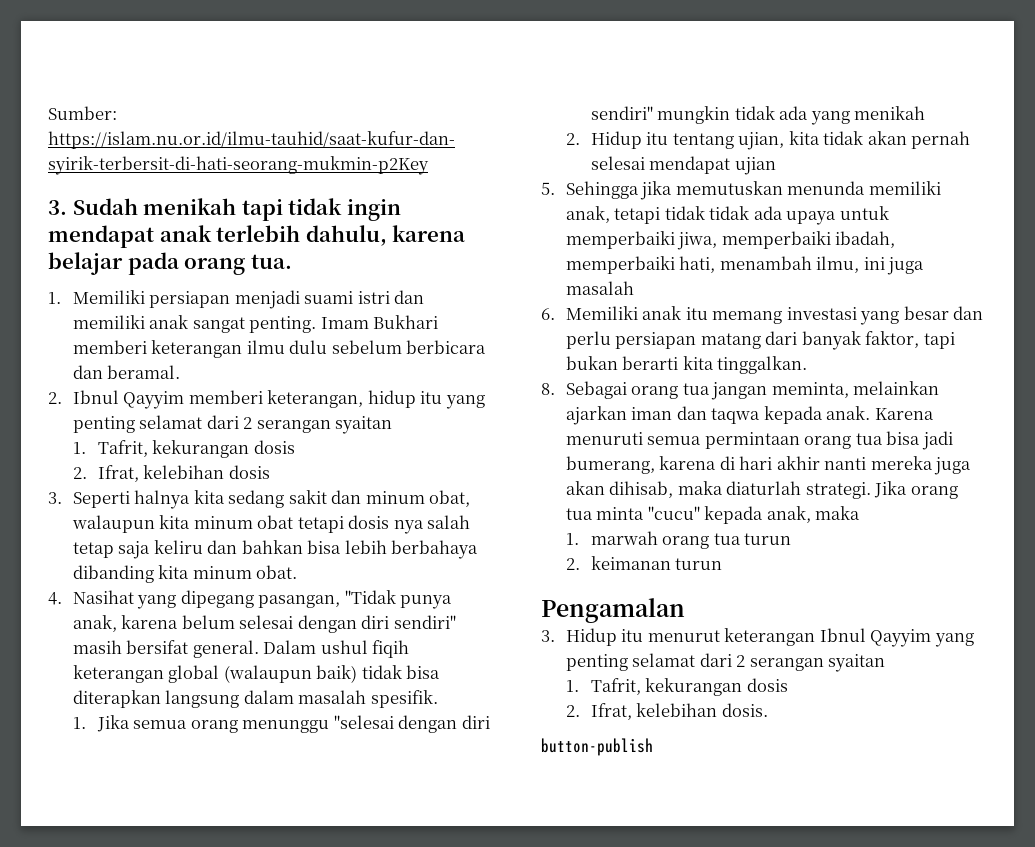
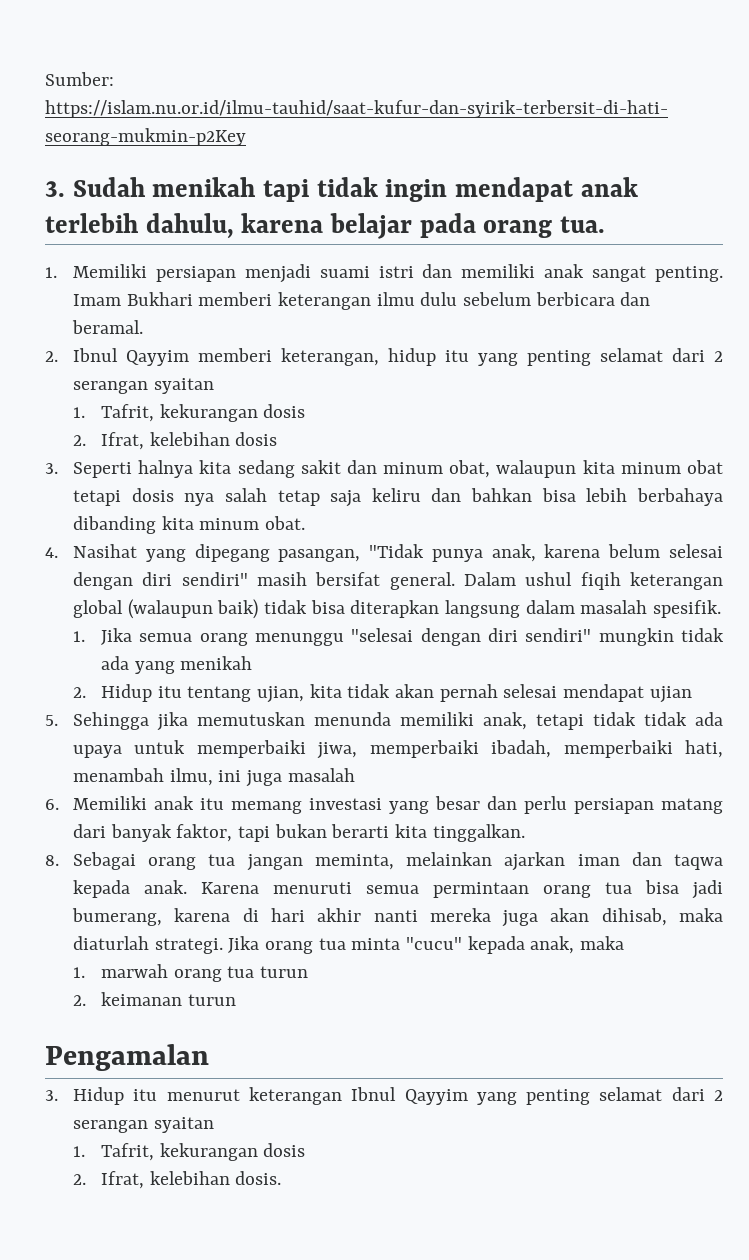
- button-publish

